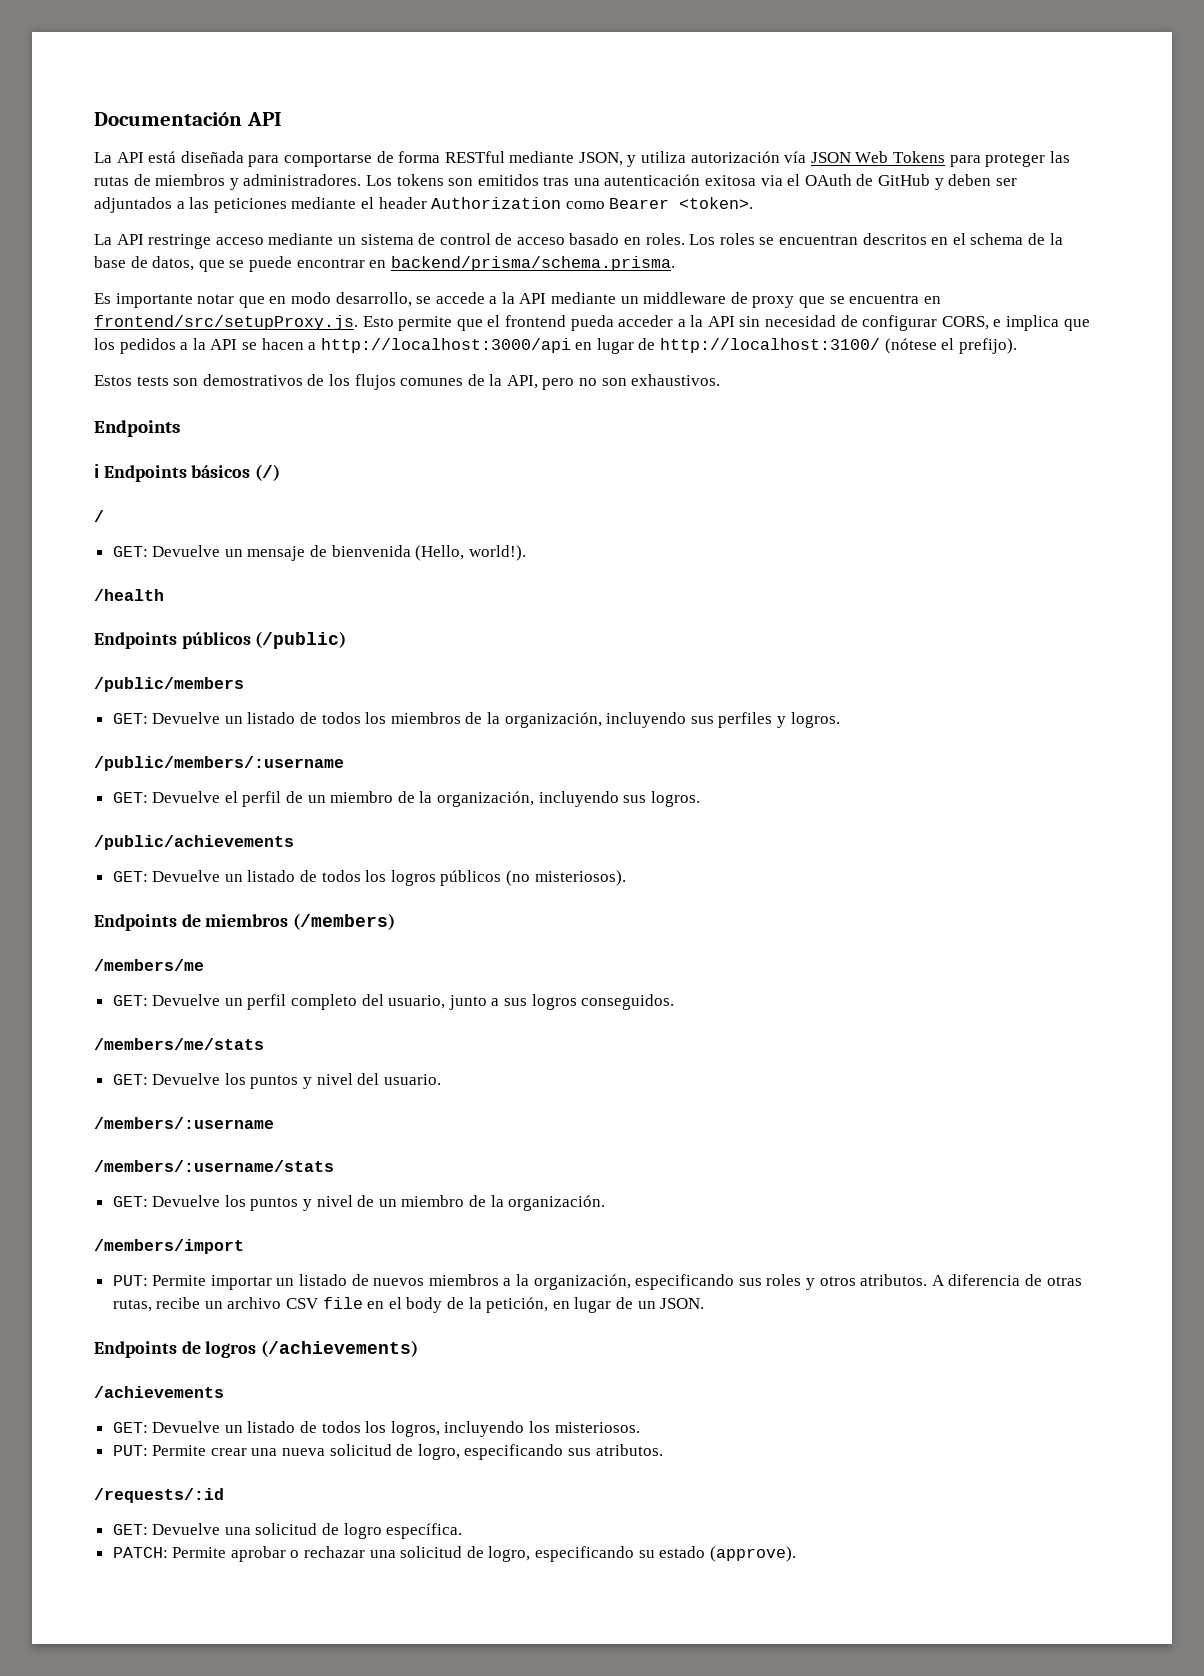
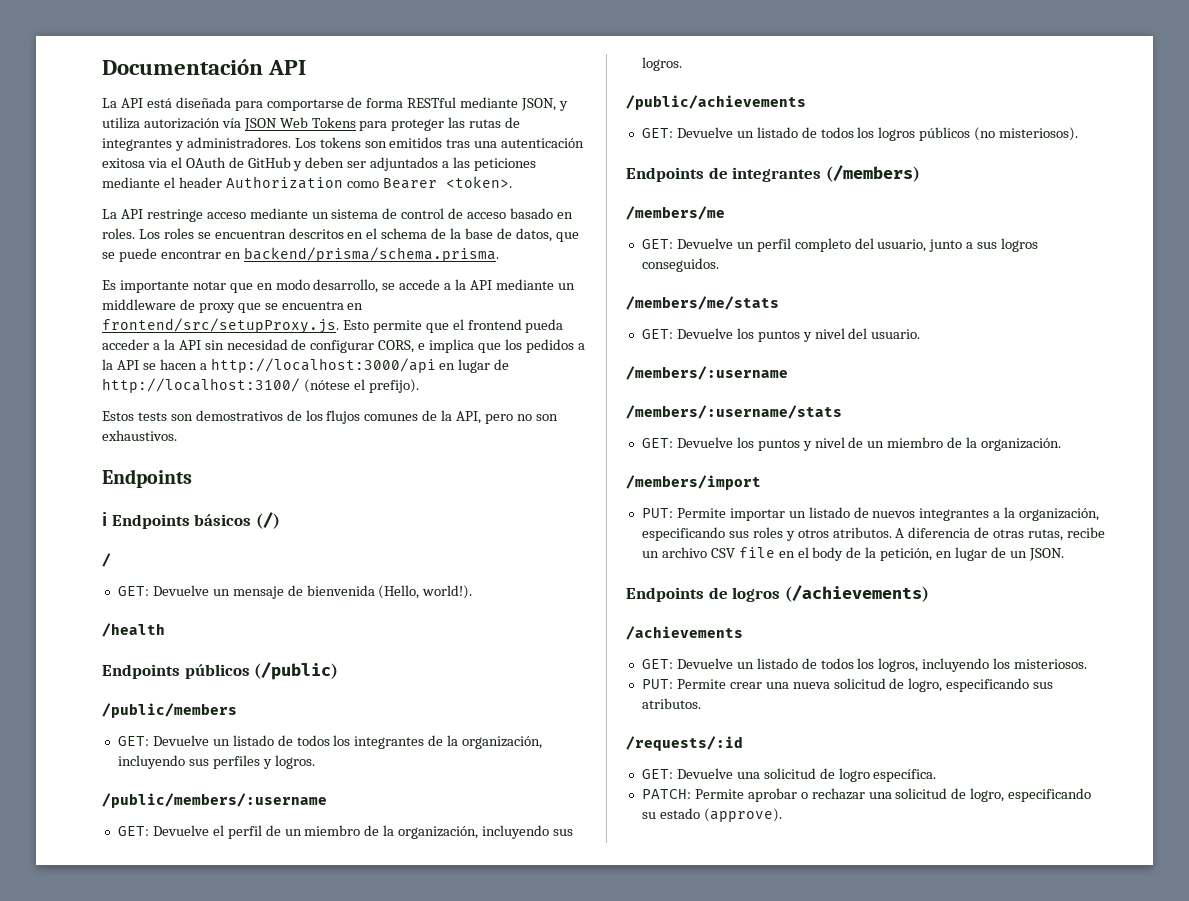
- La API está diseñada para comportarse de forma RESTful mediante JSON, y utiliza autorización vía JSON Web Tokens para proteger las rutas de miembros y administradores.
+ La API está diseñada para comportarse de forma RESTful mediante JSON, y utiliza autorización vía JSON Web Tokens para proteger las rutas de integrantes y administradores.
- GET: Devuelve un listado de todos los miembros de la organización, incluyendo sus perfiles y logros.
+ GET: Devuelve un listado de todos los integrantes de la organización, incluyendo sus perfiles y logros.
- Endpoints de miembros (/members)
+ Endpoints de integrantes (/members)
- PUT: Permite importar un listado de nuevos miembros a la organización, especificando sus roles y otros atributos.
+ PUT: Permite importar un listado de nuevos integrantes a la organización, especificando sus roles y otros atributos.

